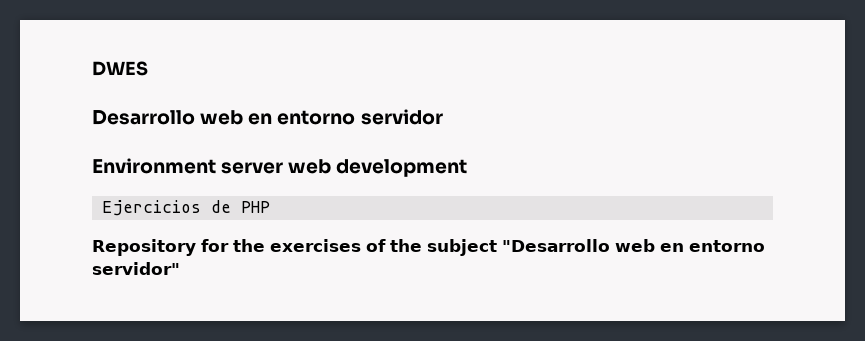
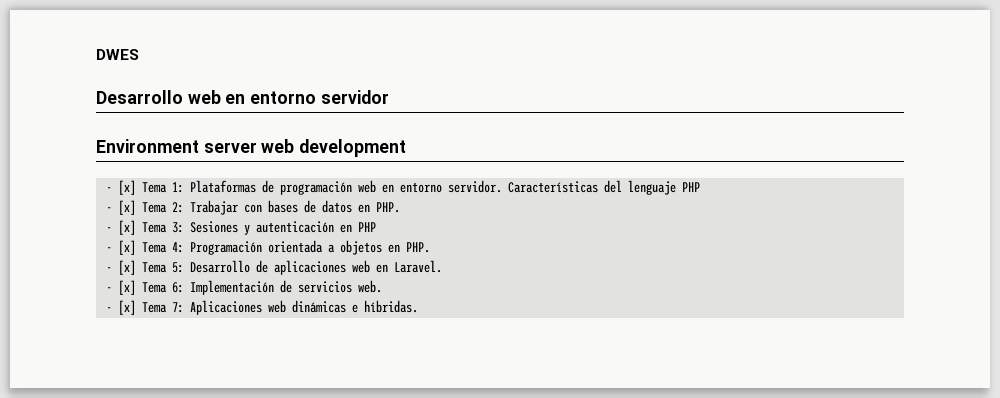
- Ejercicios de PHP
- Repository for the exercises of the subject "Desarrollo web en entorno servidor"
+ - [x] Tema 1: Plataformas de programación web en entorno servidor. Características del lenguaje PHP
+ - [x] Tema 2: Trabajar con bases de datos en PHP.
+ - [x] Tema 3: Sesiones y autenticación en PHP
+ - [x] Tema 4: Programación orientada a objetos en PHP.
+ - [x] Tema 5: Desarrollo de aplicaciones web en Laravel.
+ - [x] Tema 6: Implementación de servicios web.
+ - [x] Tema 7: Aplicaciones web dinámicas e híbridas.

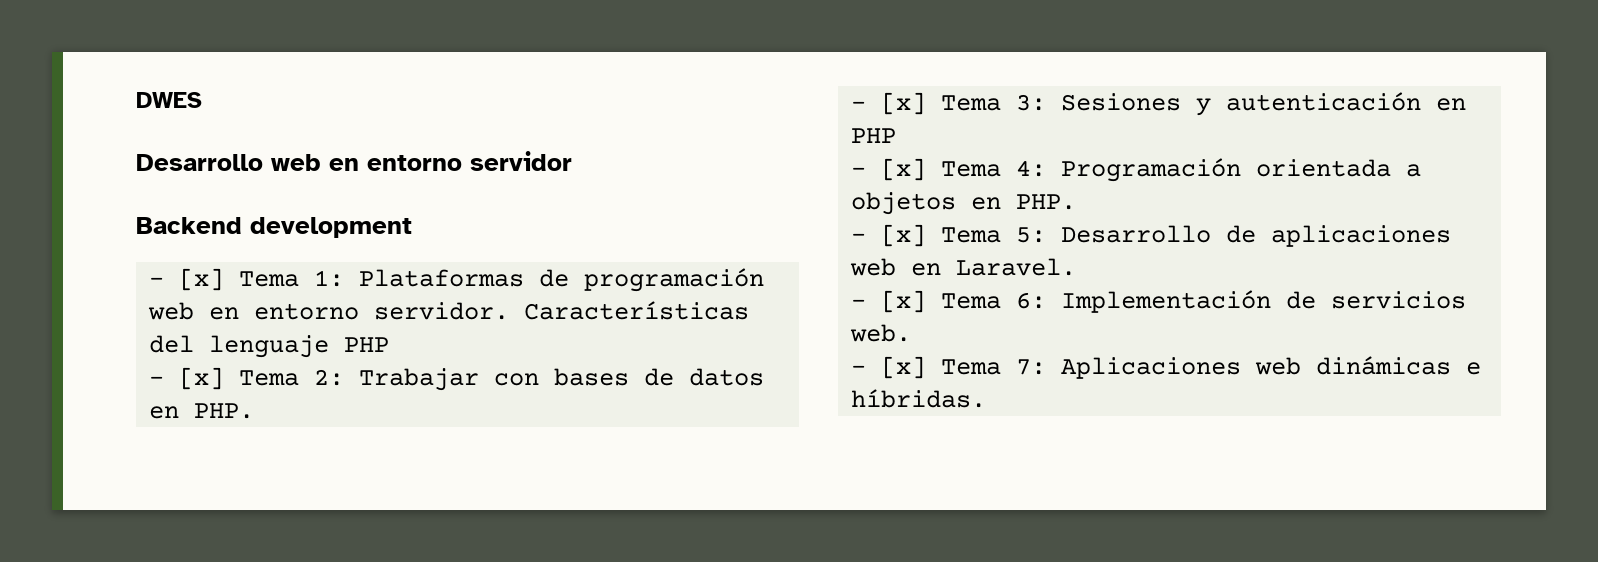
- Environment server web development
+ Backend development

